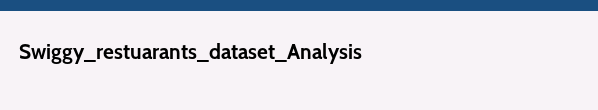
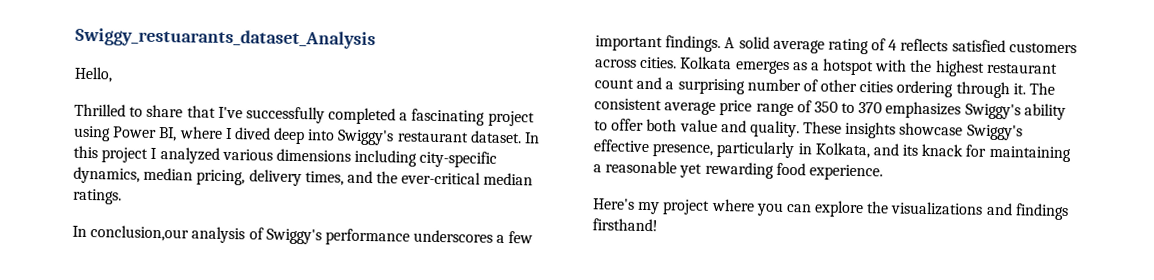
+ Hello,
+ Thrilled to share that I've successfully completed a fascinating project using Power BI, where I dived deep into Swiggy's restaurant dataset. In this project I analyzed various dimensions including city-specific dynamics, median pricing, delivery times, and the ever-critical median ratings.
+ In conclusion,our analysis of Swiggy's performance underscores a few important findings. A solid average rating of 4 reflects satisfied customers across cities. Kolkata emerges as a hotspot with the highest restaurant count and a surprising number of other cities ordering through it. The consistent average price range of 350 to 370 emphasizes Swiggy's ability to offer both value and quality. These insights showcase Swiggy's effective presence, particularly in Kolkata, and its knack for maintaining a reasonable yet rewarding food experience.
+ Here's my project where you can explore the visualizations and findings firsthand!

